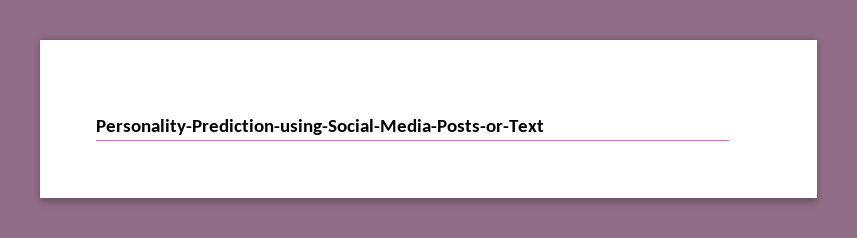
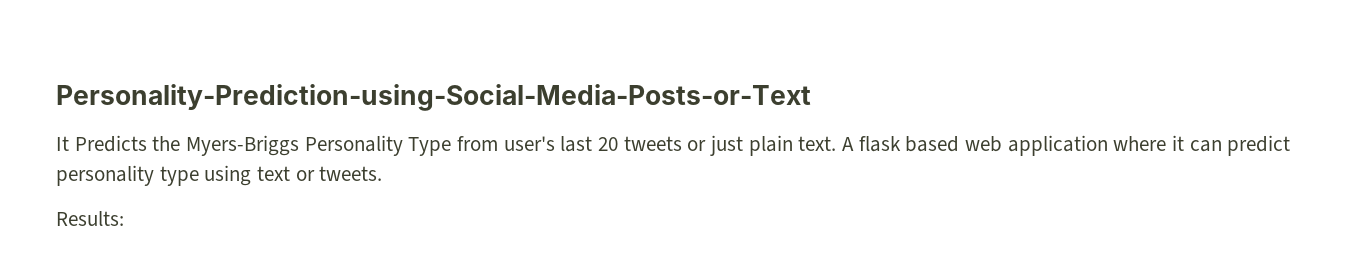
+ It Predicts the Myers-Briggs Personality Type from user's last 20 tweets or just plain text. A flask based web application where it can predict personality type using text or tweets.
+ Results:

